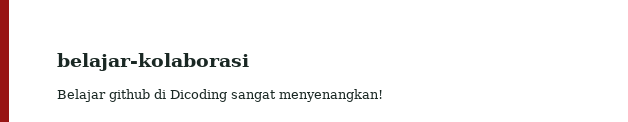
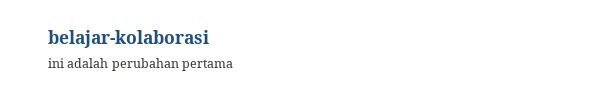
- Belajar github di Dicoding sangat menyenangkan!
+ ini adalah perubahan pertama

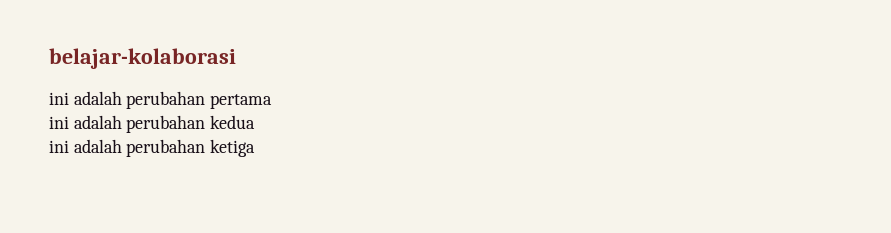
+ ini adalah perubahan kedua
+ ini adalah perubahan ketiga

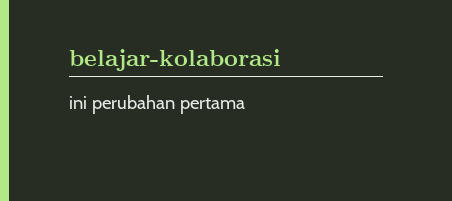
- ini adalah perubahan pertama
+ ini perubahan pertama
- ini adalah perubahan kedua
- ini adalah perubahan ketiga

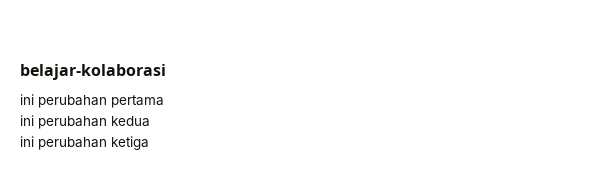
+ ini perubahan kedua
+ ini perubahan ketiga

